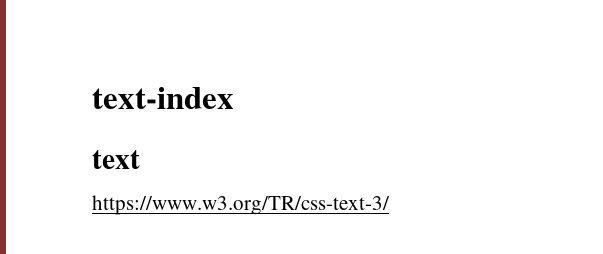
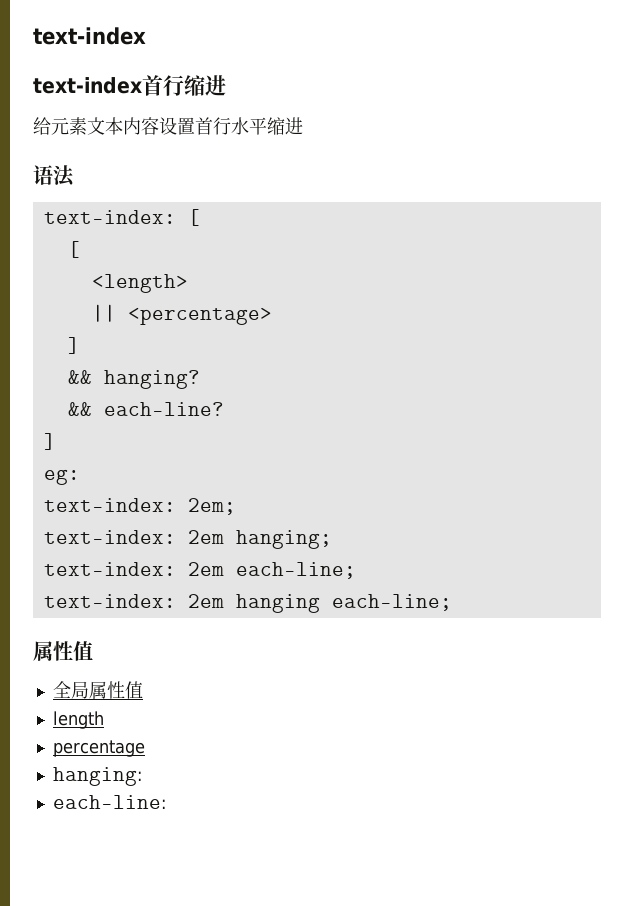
- text
- https://www.w3.org/TR/css-text-3/
+ text-index首行缩进
+ 给元素文本内容设置首行水平缩进
+ 语法
+ text-index: [
+ [
+ <length>
+ || <percentage>
+ ]
+ && hanging?
+ && each-line?
+ ]
+ eg:
+ text-index: 2em;
+ text-index: 2em hanging;
+ text-index: 2em each-line;
+ text-index: 2em hanging each-line;
+ 属性值
+ 全局属性值
+ length
+ percentage
+ hanging:
+ each-line:

